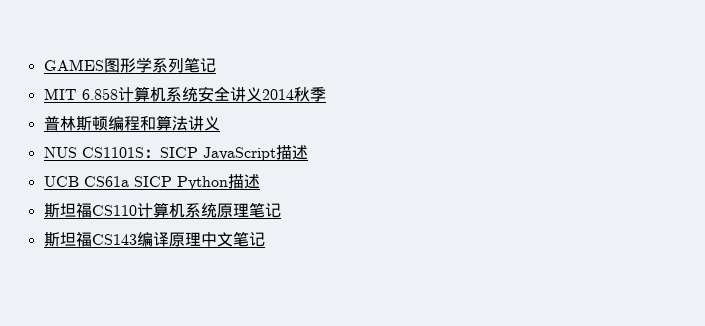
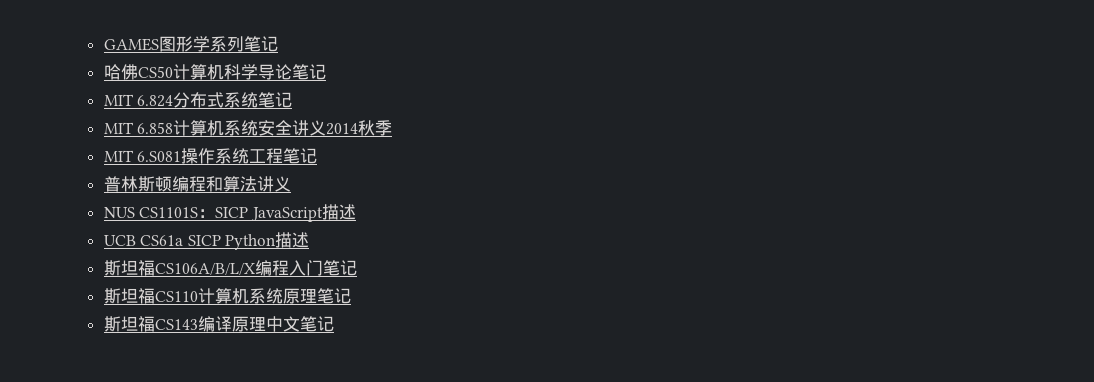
+ 哈佛CS50计算机科学导论笔记
+ MIT 6.824分布式系统笔记
+ MIT 6.S081操作系统工程笔记
+ 斯坦福CS106A/B/L/X编程入门笔记

